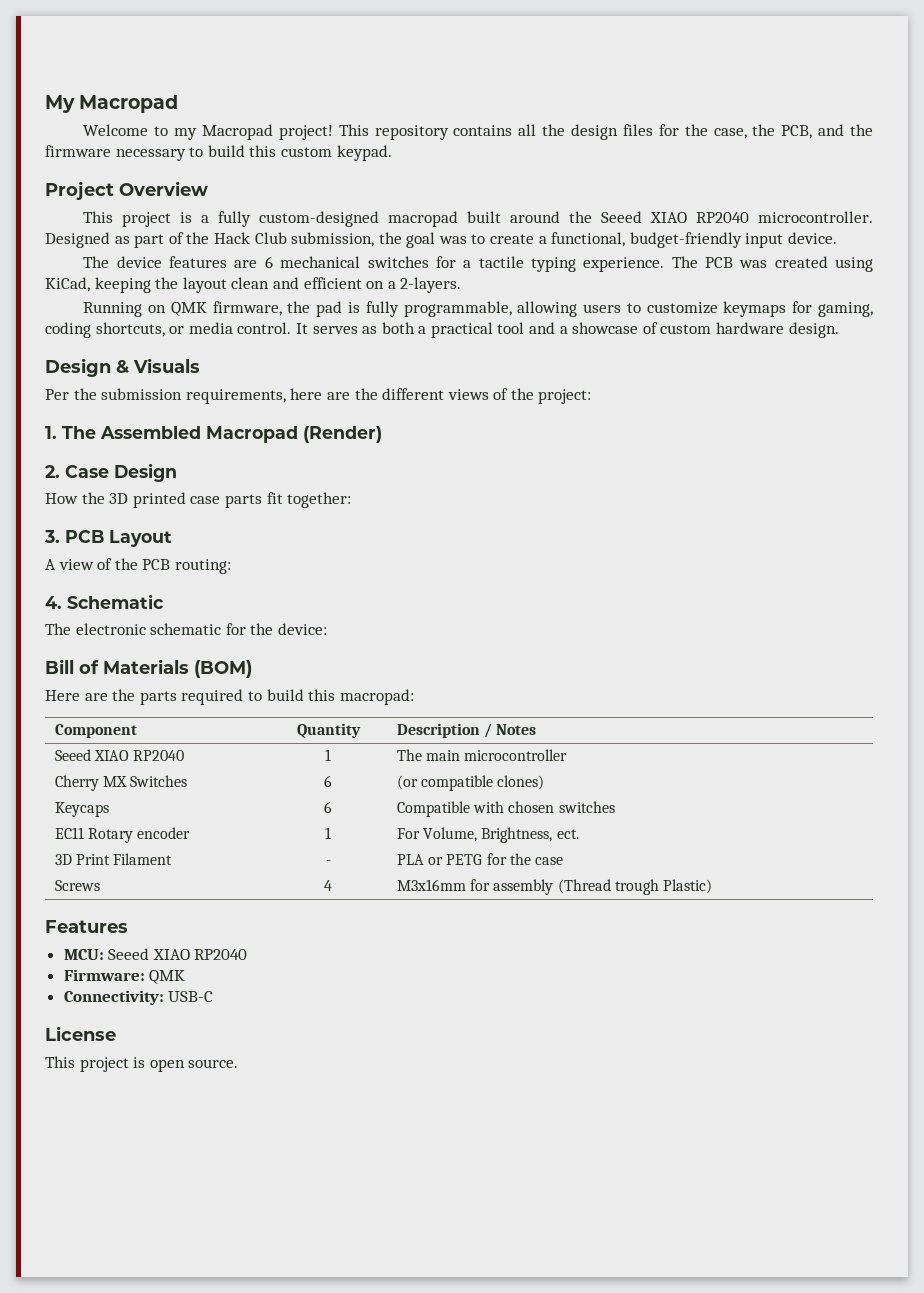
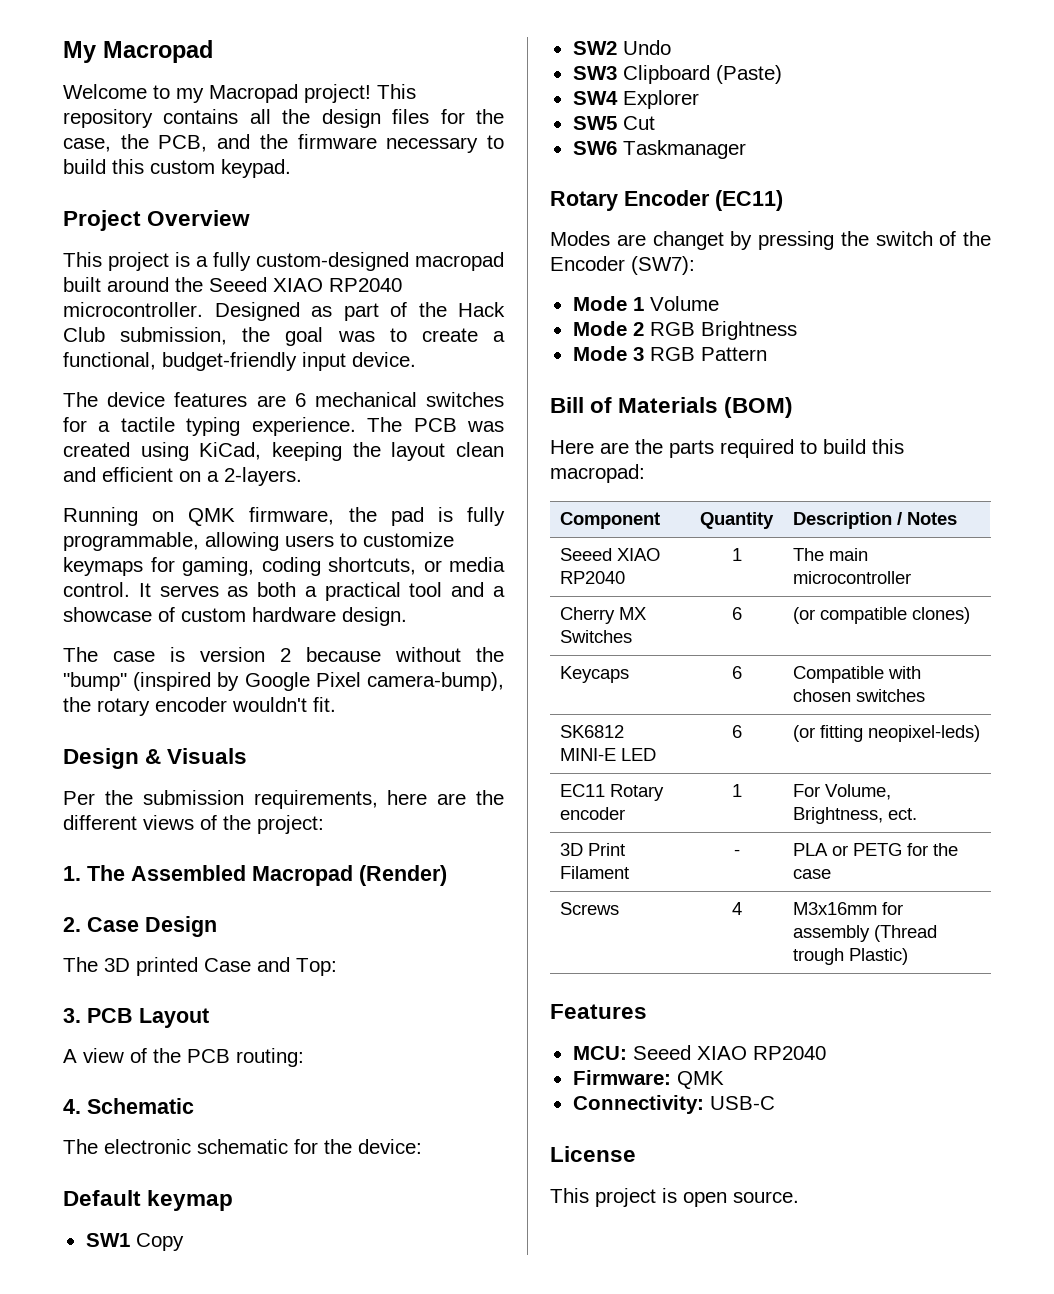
+ The case is version 2 because without the "bump" (inspired by Google Pixel camera-bump), the rotary encoder wouldn't fit.
- How the 3D printed case parts fit together:
+ The 3D printed Case and Top:
+ Default keymap
+ SW1 Copy
+ SW2 Undo
+ SW3 Clipboard (Paste)
+ SW4 Explorer
+ SW5 Cut
+ SW6 Taskmanager
+ Rotary Encoder (EC11)
+ Modes are changet by pressing the switch of the Encoder (SW7):
+ Mode 1 Volume
+ Mode 2 RGB Brightness
+ Mode 3 RGB Pattern
+ SK6812 MINI-E LED | 6 | (or fitting neopixel-leds)

